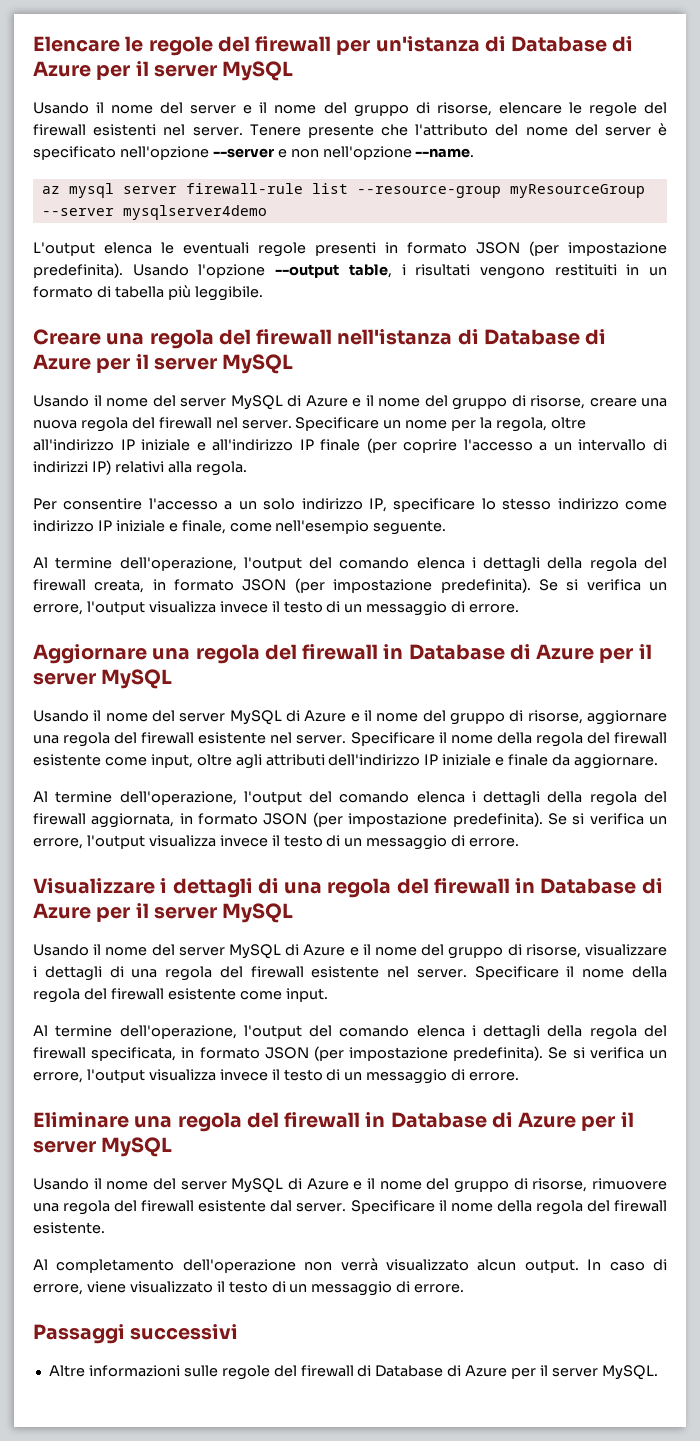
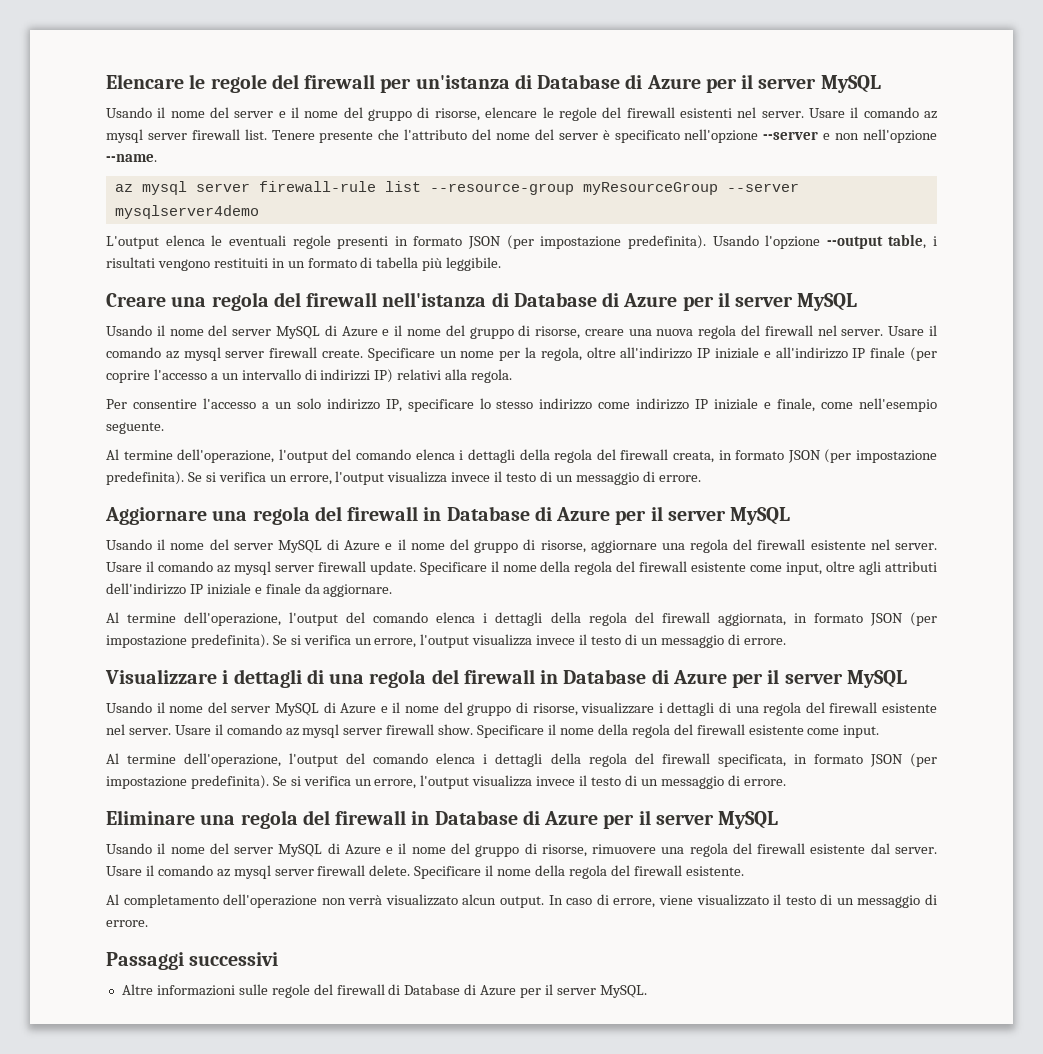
+ Usare il comando az mysql server firewall list.
+ Usare il comando az mysql server firewall create.
+ Usare il comando az mysql server firewall update.
+ Usare il comando az mysql server firewall show.
+ Usare il comando az mysql server firewall delete.

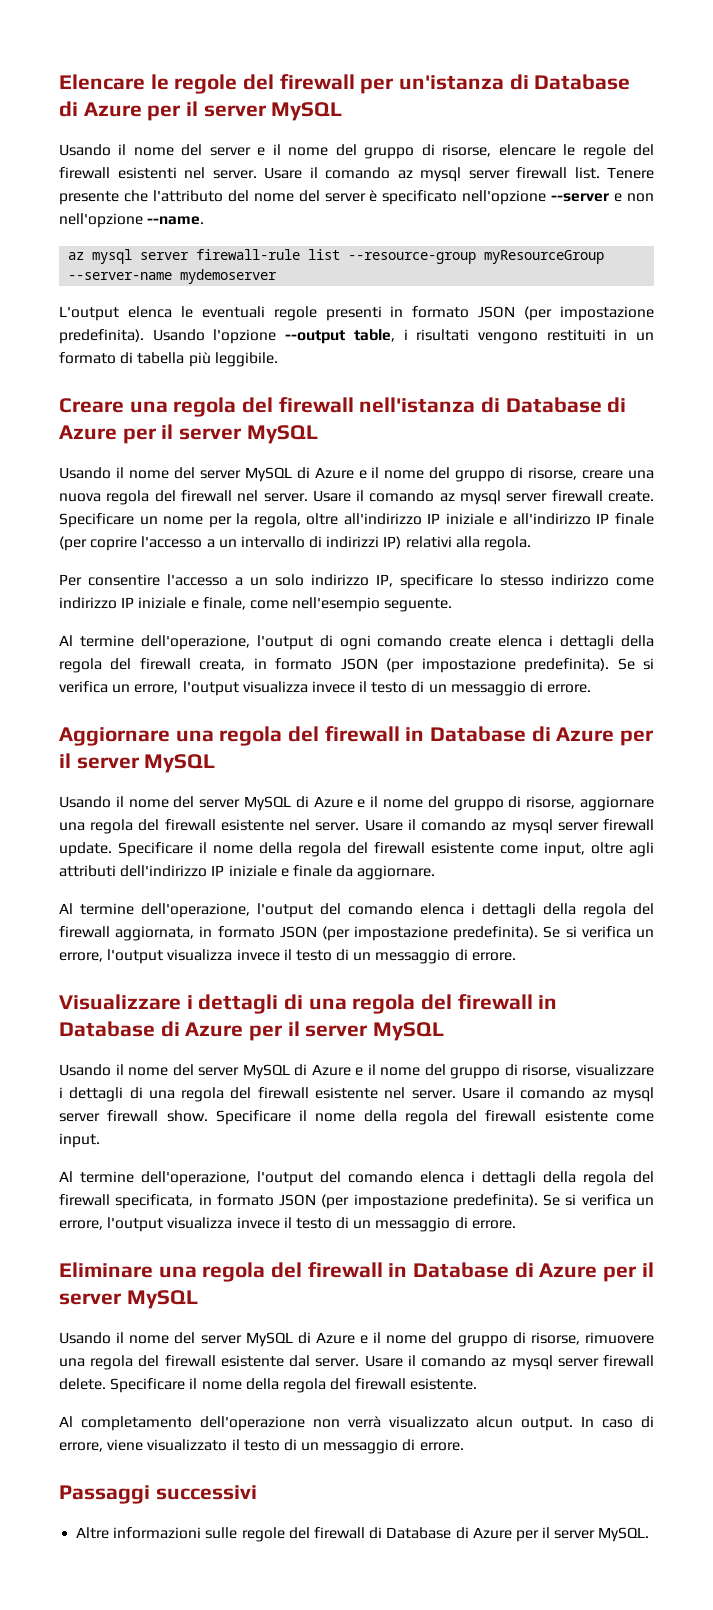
- az mysql server firewall-rule list --resource-group myResourceGroup --server mysqlserver4demo
+ az mysql server firewall-rule list --resource-group myResourceGroup --server-name mydemoserver
- Al termine dell'operazione, l'output del comando elenca i dettagli della regola del firewall creata, in formato JSON (per impostazione predefinita).
+ Al termine dell'operazione, l'output di ogni comando create elenca i dettagli della regola del firewall creata, in formato JSON (per impostazione predefinita).

